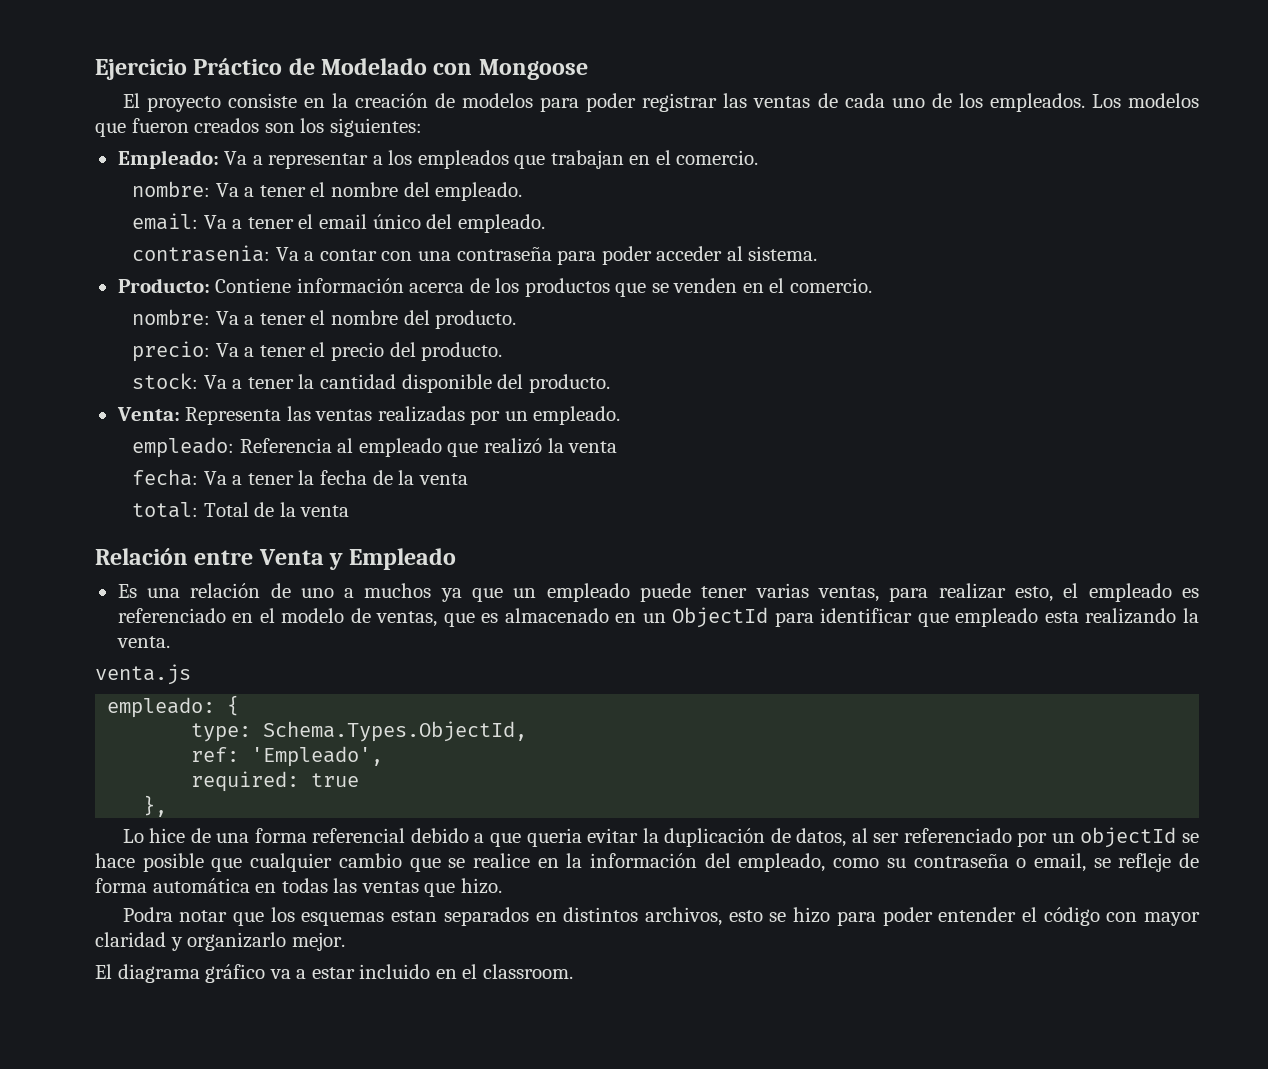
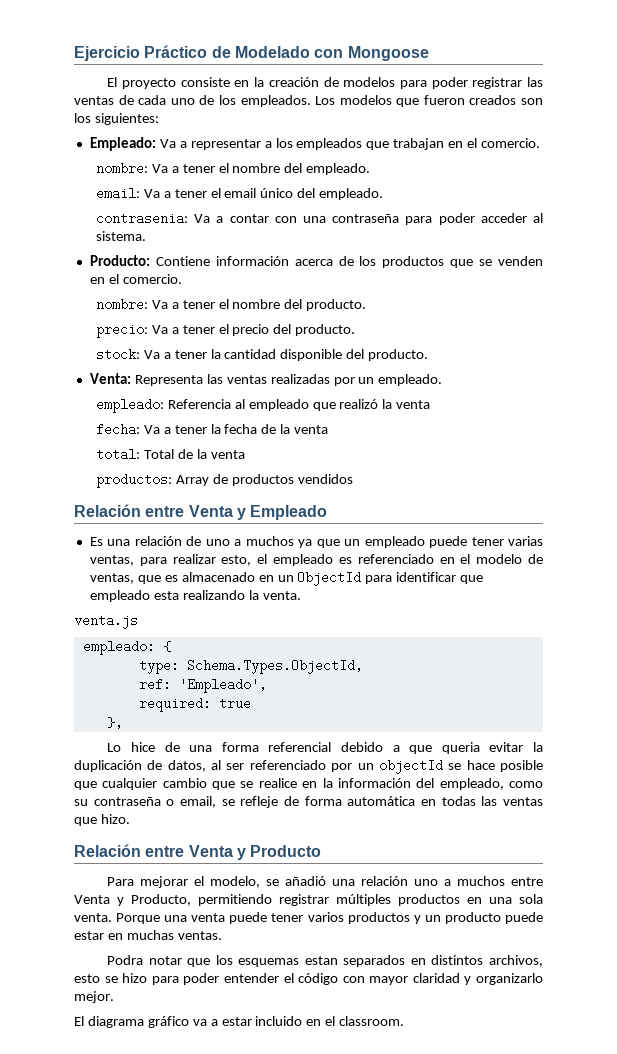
+ productos: Array de productos vendidos
+ Relación entre Venta y Producto
+ Para mejorar el modelo, se añadió una relación uno a muchos entre Venta y Producto, permitiendo registrar múltiples productos en una sola venta. Porque una venta puede tener varios productos y un producto puede estar en muchas ventas.

